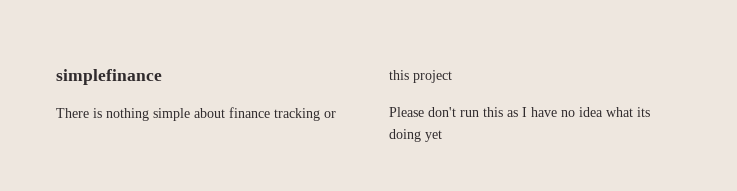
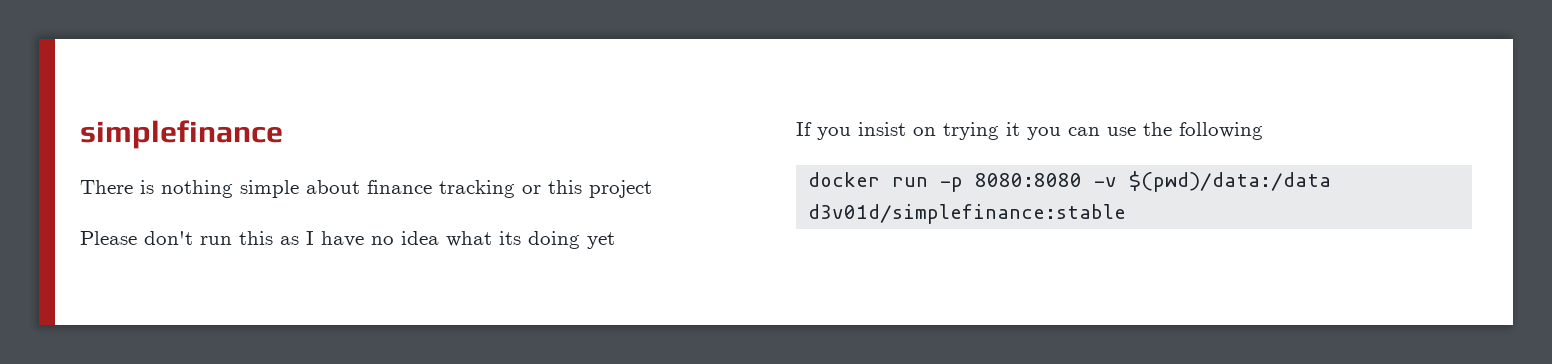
+ If you insist on trying it you can use the following
+ docker run -p 8080:8080 -v $(pwd)/data:/data d3v01d/simplefinance:stable

